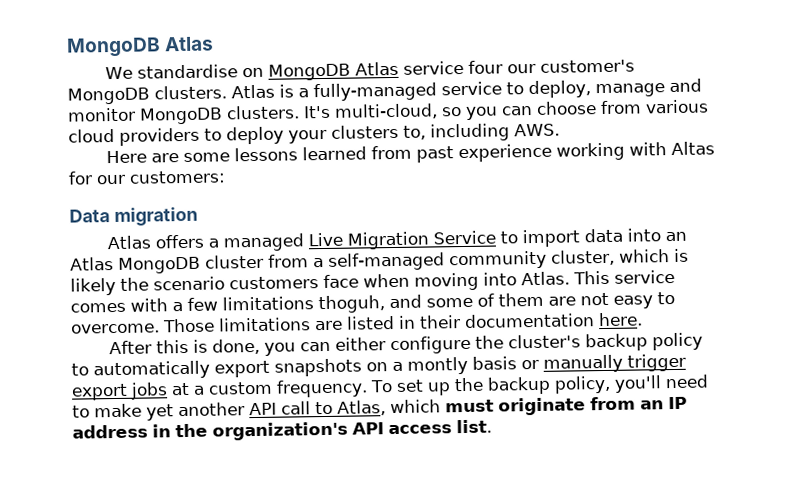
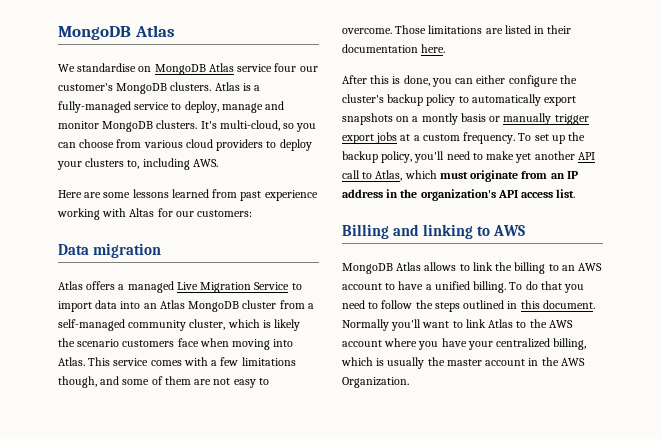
- This service comes with a few limitations thoguh, and some of them are not easy to overcome.
+ This service comes with a few limitations though, and some of them are not easy to overcome.
+ Billing and linking to AWS
+ MongoDB Atlas allows to link the billing to an AWS account to have a unified billing. To do that you need to follow the steps outlined in this document. Normally you'll want to link Atlas to the AWS account where you have your centralized billing, which is usually the master account in the AWS Organization.

